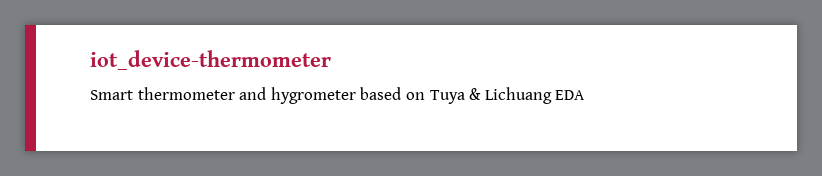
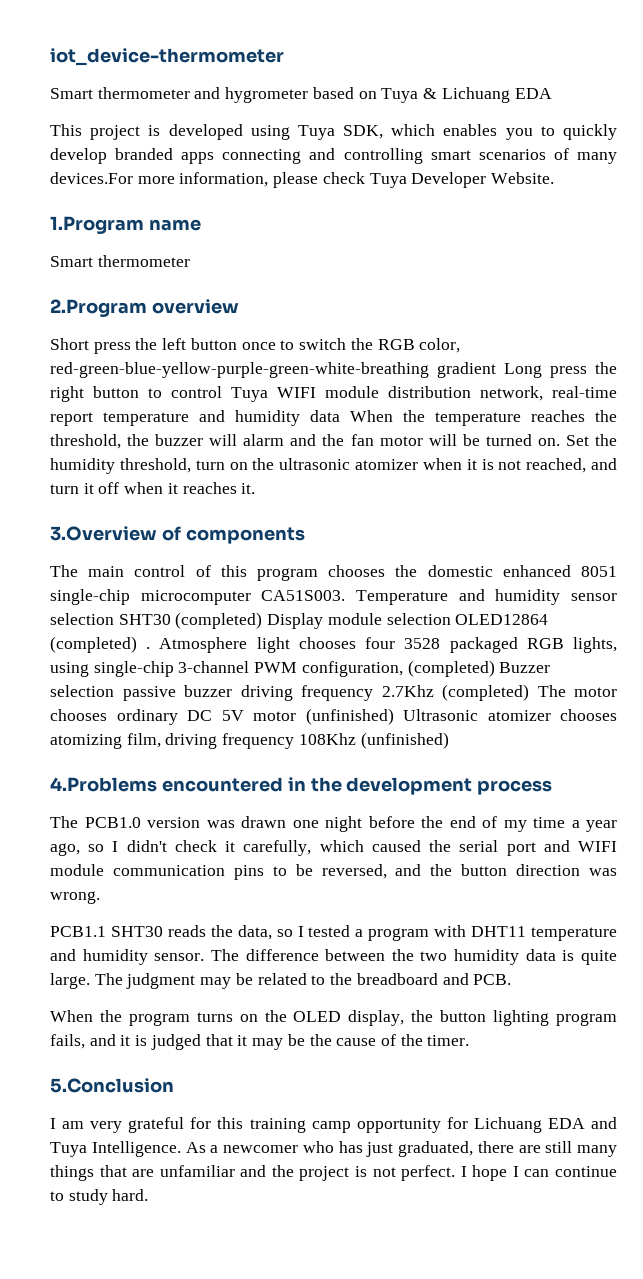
+ This project is developed using Tuya SDK, which enables you to quickly develop branded apps connecting and controlling smart scenarios of many devices.For more information, please check Tuya Developer Website.
+ 1.Program name
+ Smart thermometer
+ 2.Program overview
+ Short press the left button once to switch the RGB color, red-green-blue-yellow-purple-green-white-breathing gradient Long press the right button to control Tuya WIFI module distribution network, real-time report temperature and humidity data When the temperature reaches the threshold, the buzzer will alarm and the fan motor will be turned on. Set the humidity threshold, turn on the ultrasonic atomizer when it is not reached, and turn it off when it reaches it.
+ 3.Overview of components
+ The main control of this program chooses the domestic enhanced 8051 single-chip microcomputer CA51S003. Temperature and humidity sensor selection SHT30 (completed) Display module selection OLED12864 (completed) . Atmosphere light chooses four 3528 packaged RGB lights, using single-chip 3-channel PWM configuration, (completed) Buzzer selection passive buzzer driving frequency 2.7Khz (completed) The motor chooses ordinary DC 5V motor (unfinished) Ultrasonic atomizer chooses atomizing film, driving frequency 108Khz (unfinished)
+ 4.Problems encountered in the development process
+ The PCB1.0 version was drawn one night before the end of my time a year ago, so I didn't check it carefully, which caused the serial port and WIFI module communication pins to be reversed, and the button direction was wrong.
+ PCB1.1 SHT30 reads the data, so I tested a program with DHT11 temperature and humidity sensor. The difference between the two humidity data is quite large. The judgment may be related to the breadboard and PCB.
+ When the program turns on the OLED display, the button lighting program fails, and it is judged that it may be the cause of the timer.
+ 5.Conclusion
+ I am very grateful for this training camp opportunity for Lichuang EDA and Tuya Intelligence. As a newcomer who has just graduated, there are still many things that are unfamiliar and the project is not perfect. I hope I can continue to study hard.

